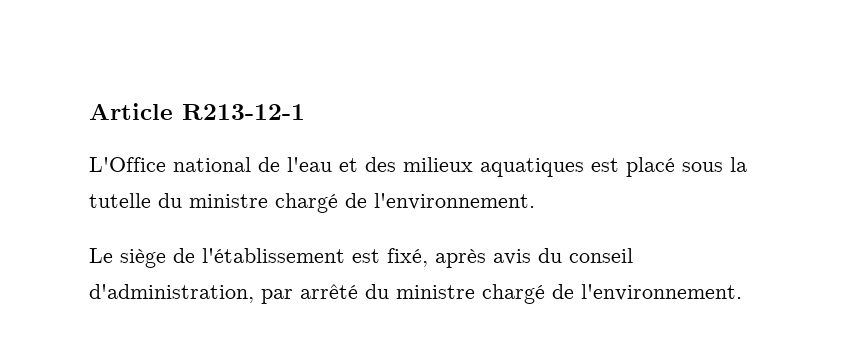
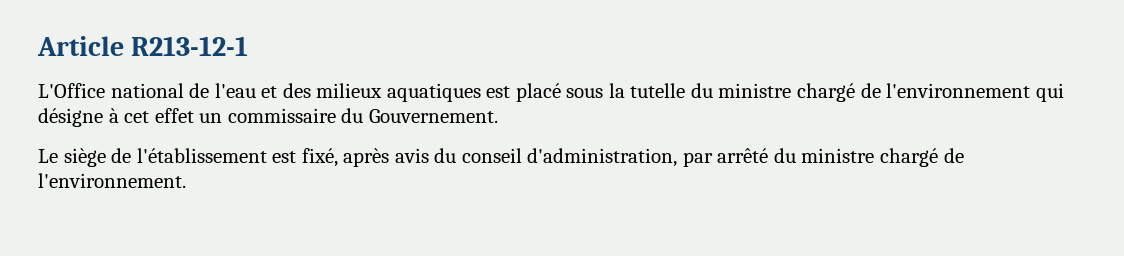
- L'Office national de l'eau et des milieux aquatiques est placé sous la tutelle du ministre chargé de l'environnement.
+ L'Office national de l'eau et des milieux aquatiques est placé sous la tutelle du ministre chargé de l'environnement qui désigne à cet effet un commissaire du Gouvernement.

